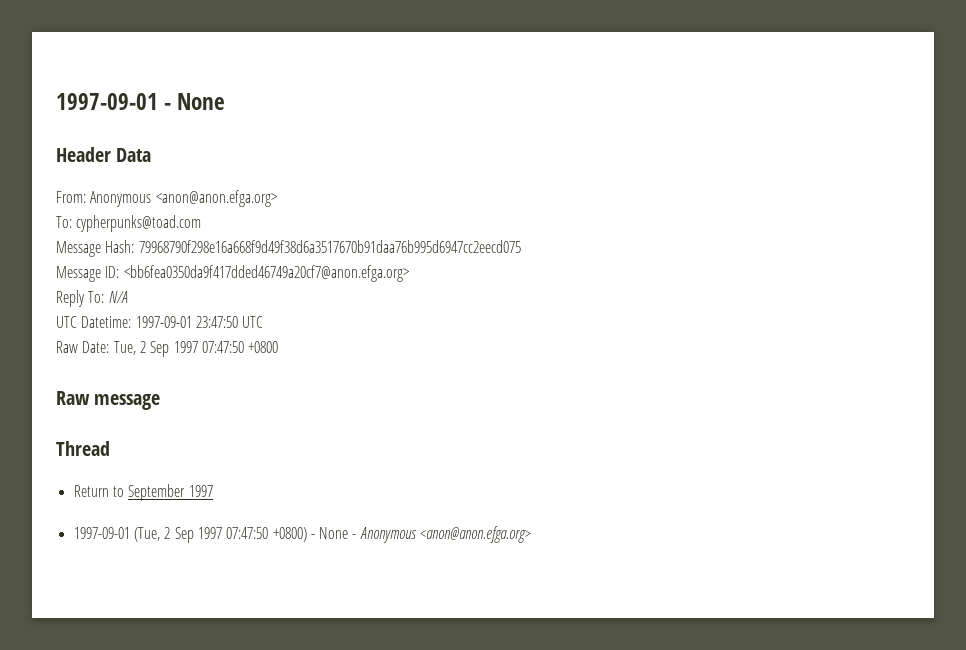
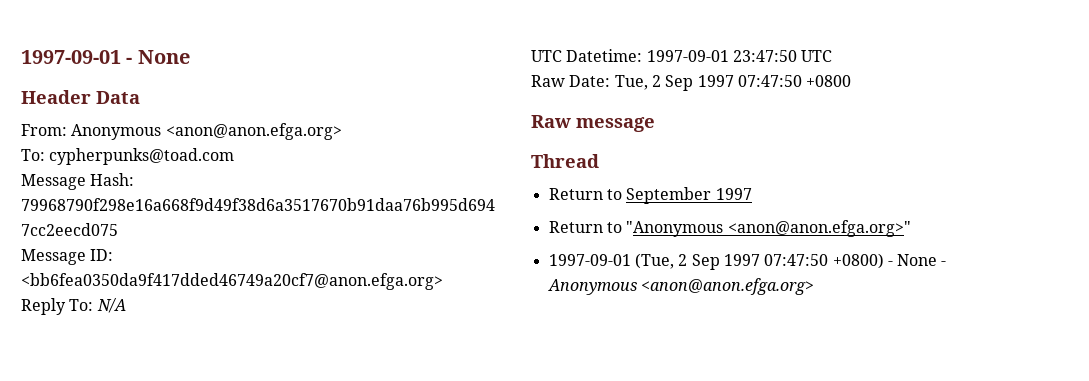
+ Return to "Anonymous <anon@anon.efga.org>"

